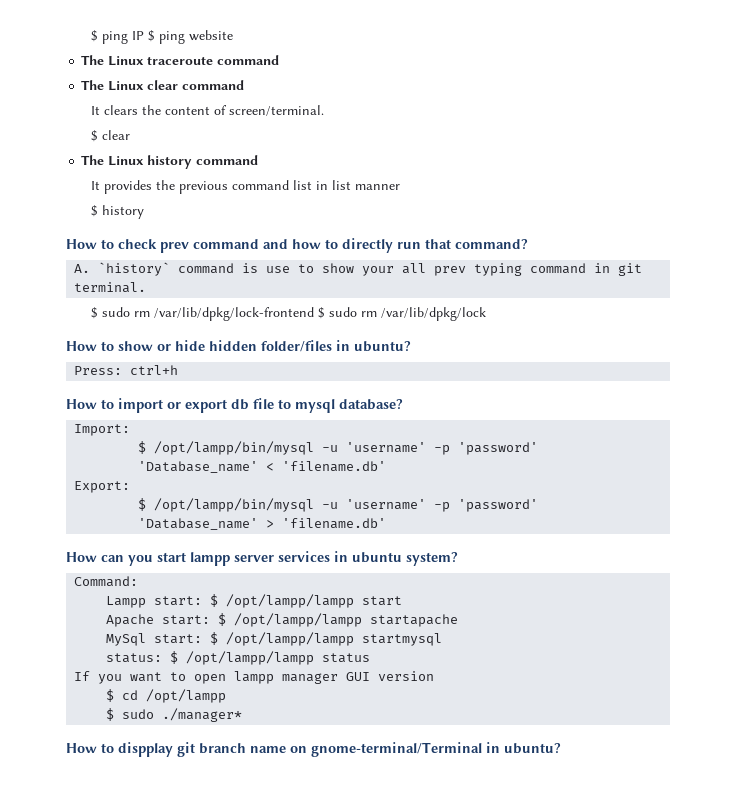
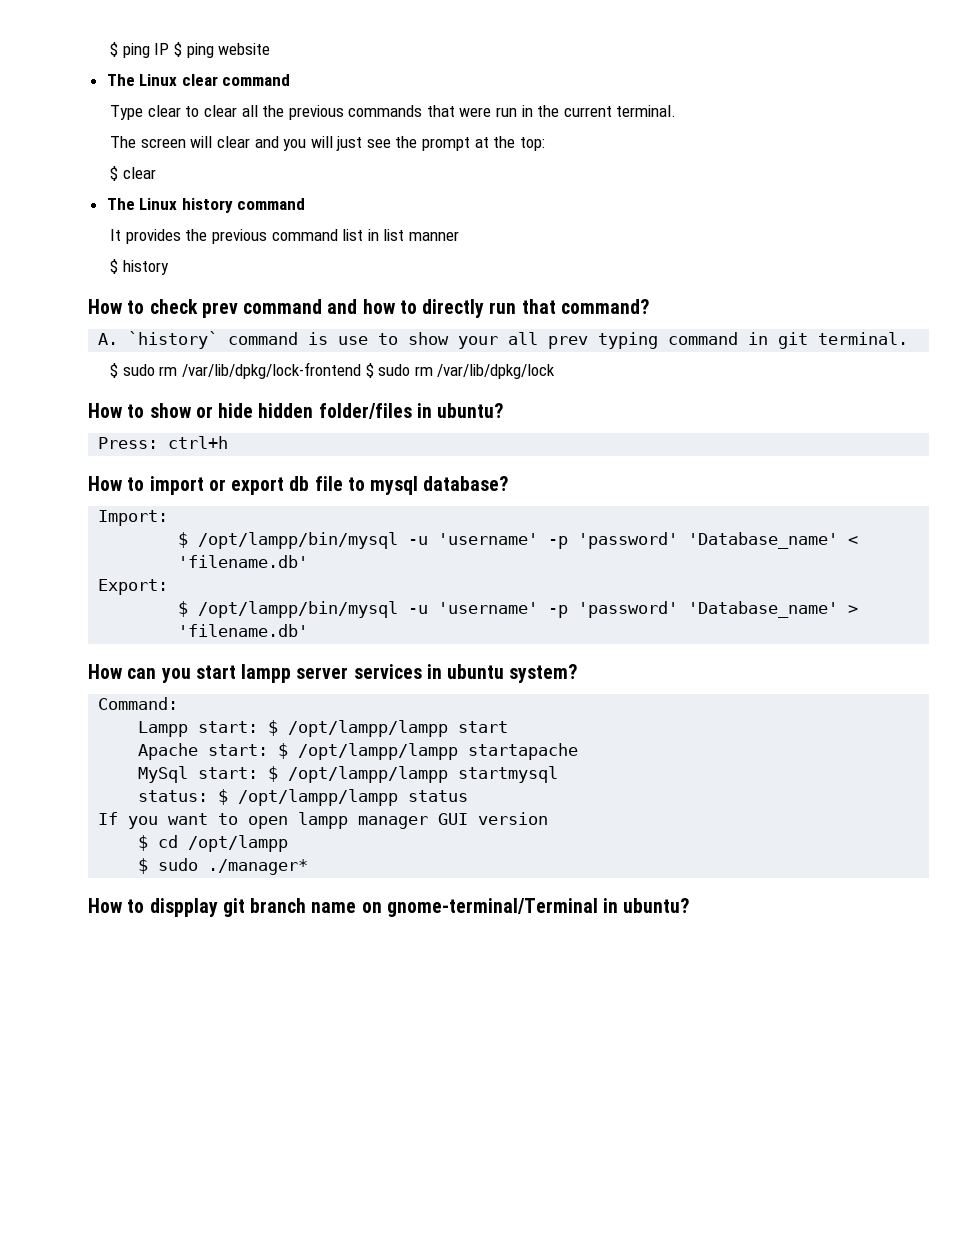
- The Linux traceroute command
- It clears the content of screen/terminal.
+ Type clear to clear all the previous commands that were run in the current terminal.
+ The screen will clear and you will just see the prompt at the top:

